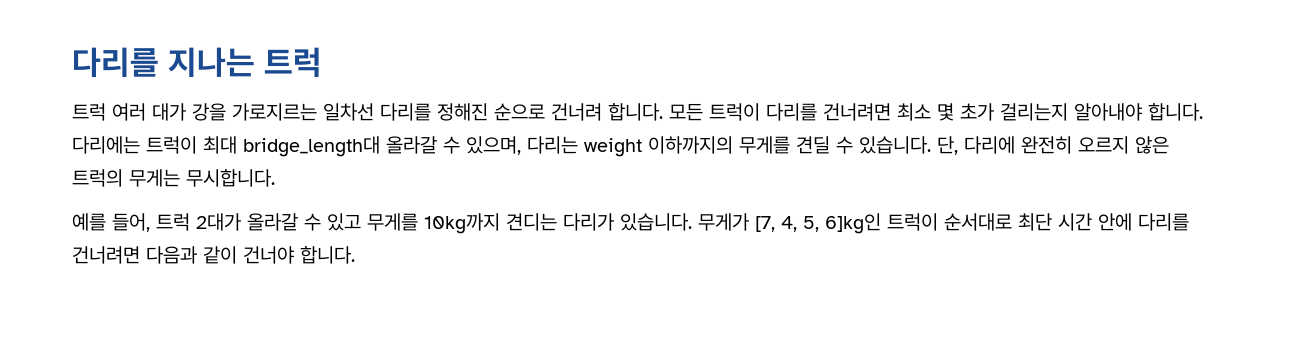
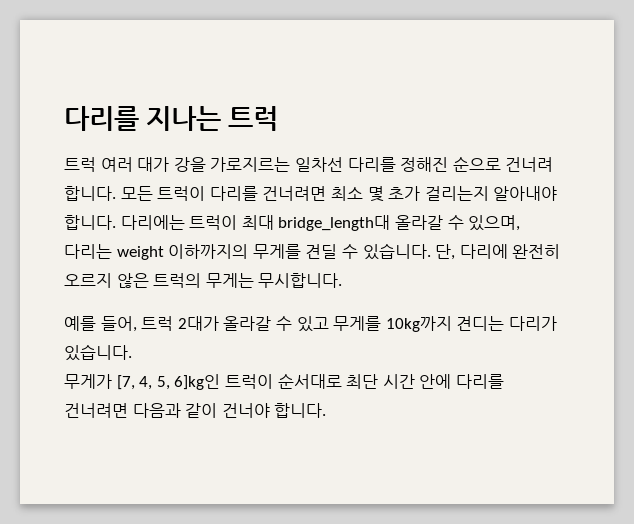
- 예를 들어, 트럭 2대가 올라갈 수 있고 무게를 10kg까지 견디는 다리가 있습니다. 무게가 [7, 4, 5, 6]kg인 트럭이 순서대로 최단 시간 안에 다리를 건너려면 다음과 같이 건너야 합니다.
+ 예를 들어, 트럭 2대가 올라갈 수 있고 무게를 10kg까지 견디는 다리가 있습니다.
+ 무게가 [7, 4, 5, 6]kg인 트럭이 순서대로 최단 시간 안에 다리를 건너려면 다음과 같이 건너야 합니다.

